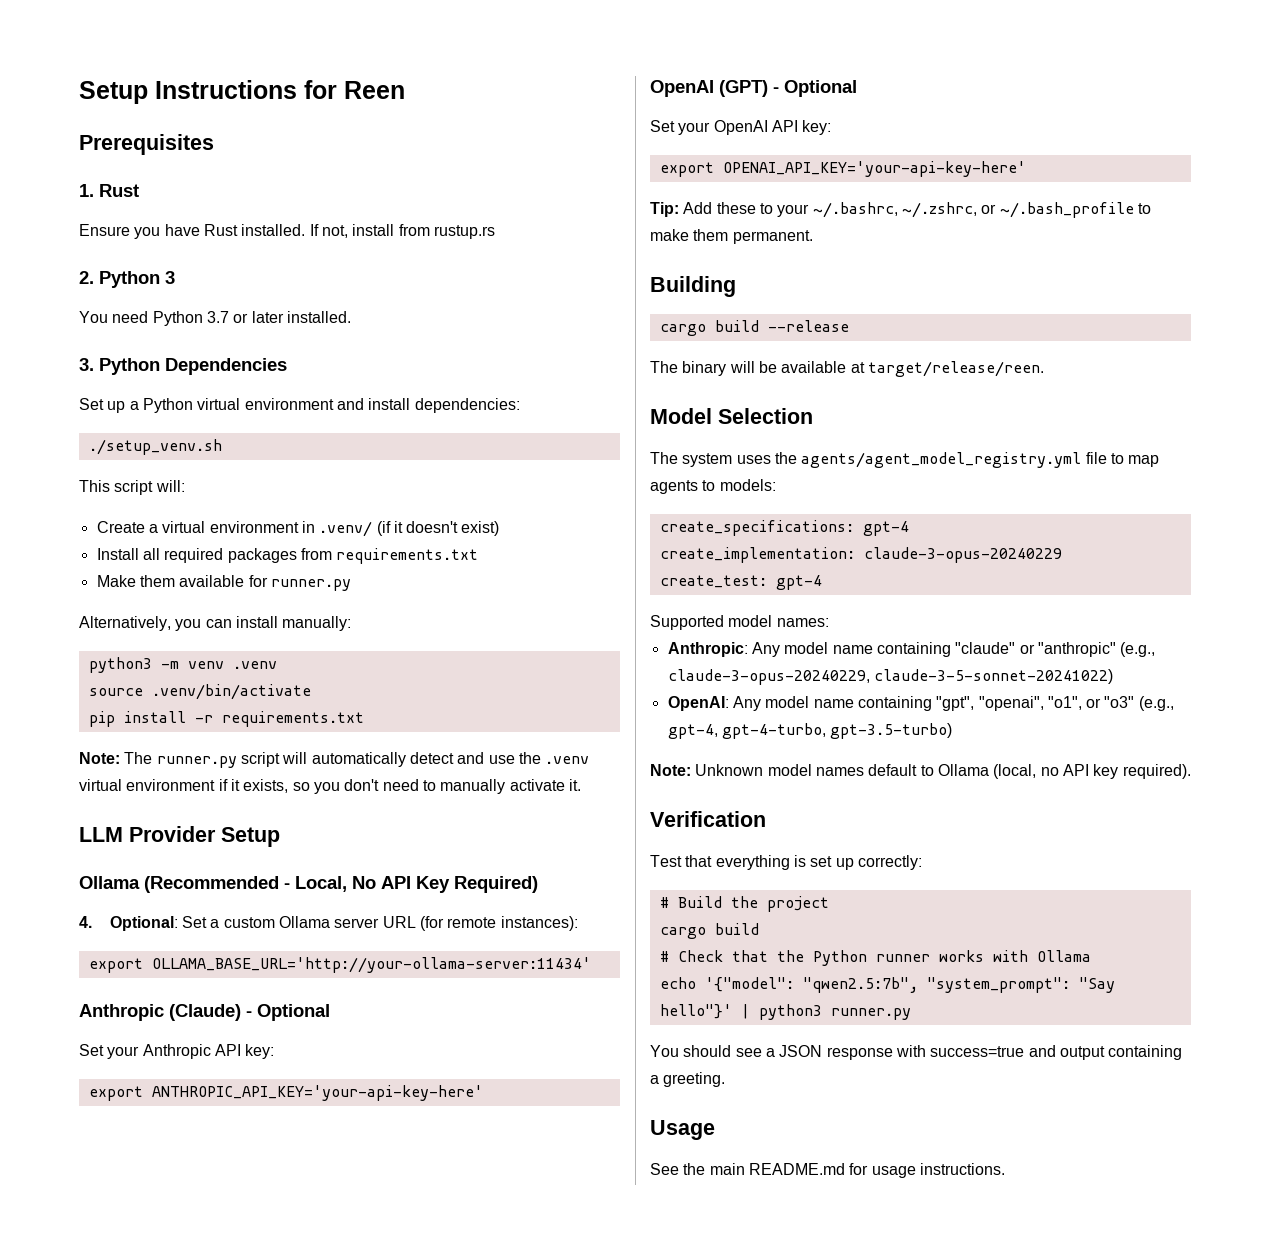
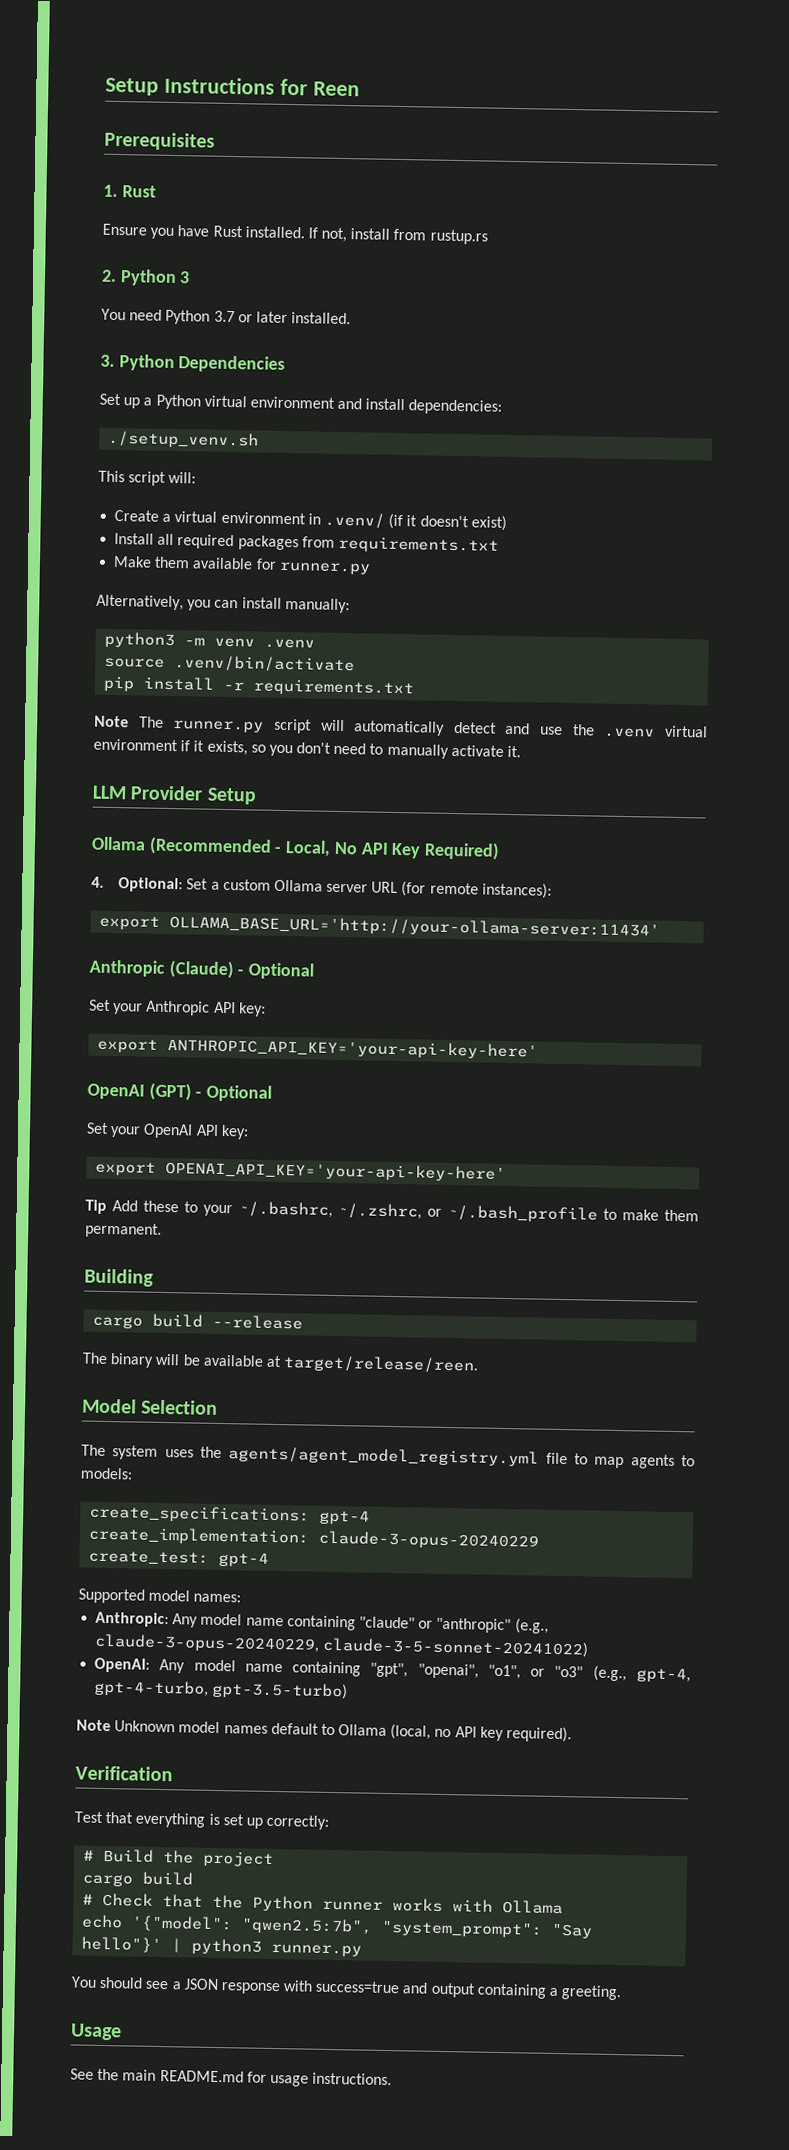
- Note: The runner.py script will automatically detect and use the .venv virtual environment if it exists, so you don't need to manually activate it.
+ Note The runner.py script will automatically detect and use the .venv virtual environment if it exists, so you don't need to manually activate it.
- Tip: Add these to your ~/.bashrc, ~/.zshrc, or ~/.bash_profile to make them permanent.
+ Tip Add these to your ~/.bashrc, ~/.zshrc, or ~/.bash_profile to make them permanent.
- Note: Unknown model names default to Ollama (local, no API key required).
+ Note Unknown model names default to Ollama (local, no API key required).

